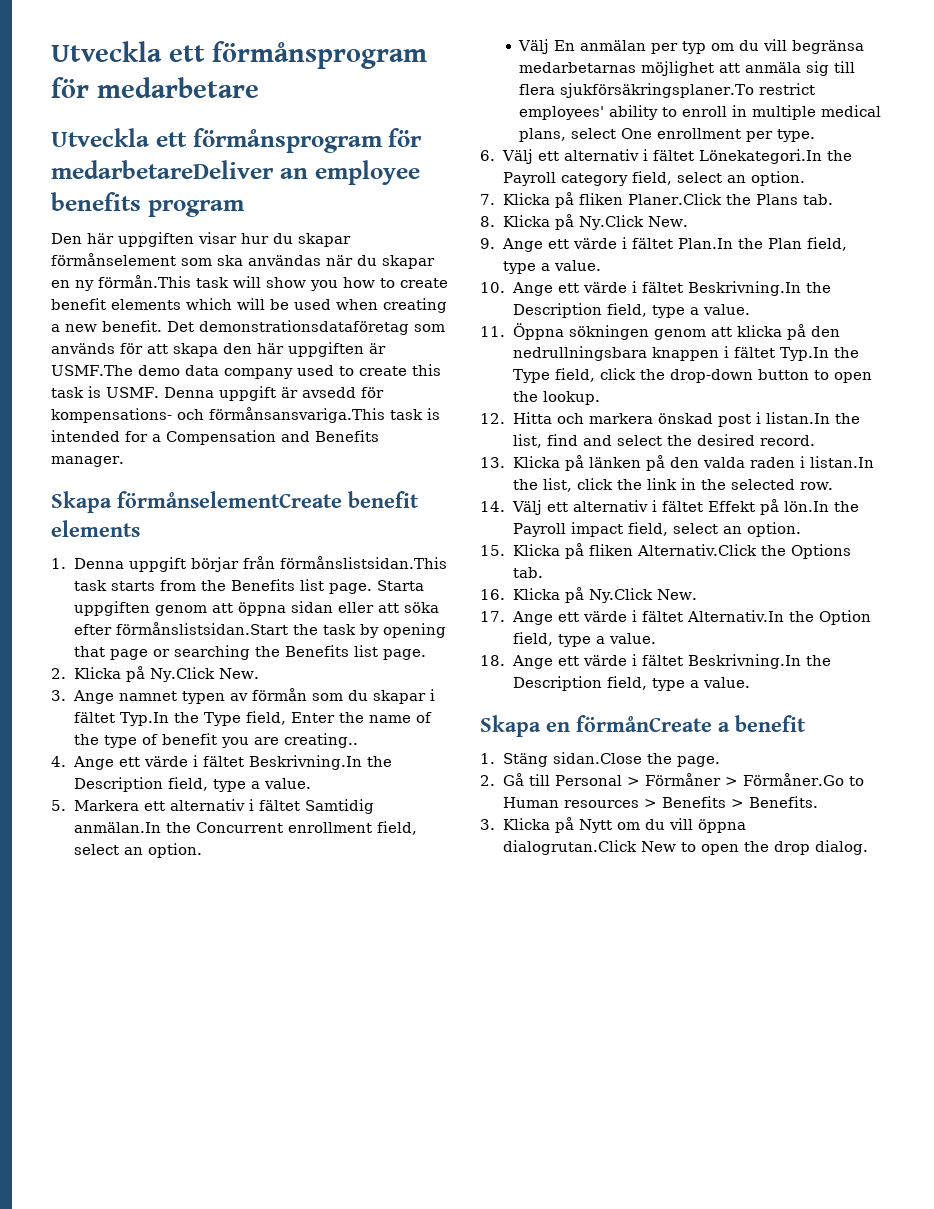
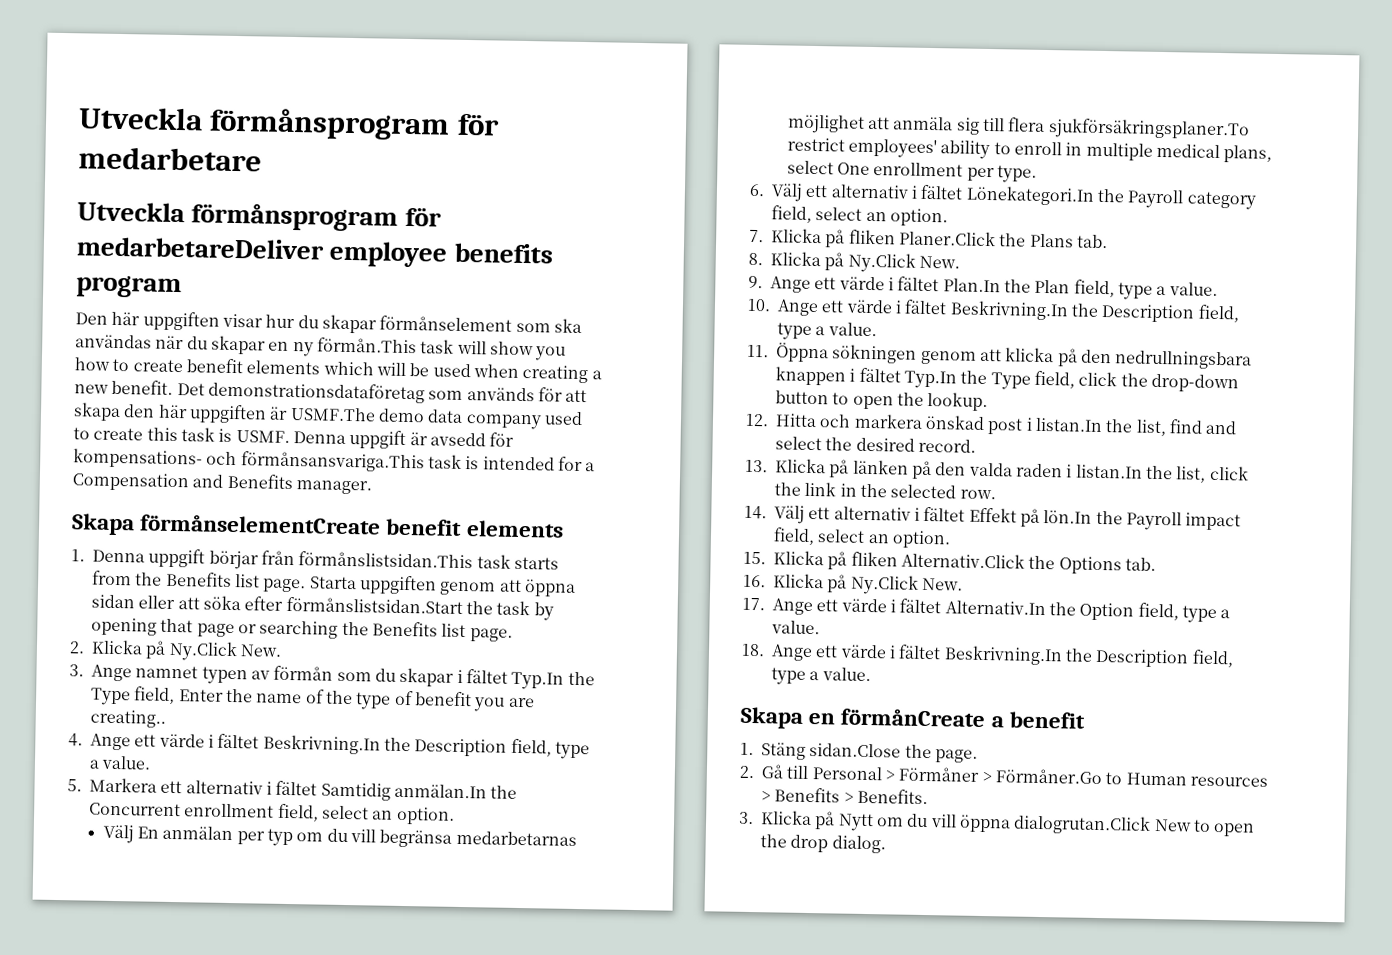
- Utveckla ett förmånsprogram för medarbetare
+ Utveckla förmånsprogram för medarbetare
- Utveckla ett förmånsprogram för medarbetareDeliver an employee benefits program
+ Utveckla förmånsprogram för medarbetareDeliver employee benefits program

